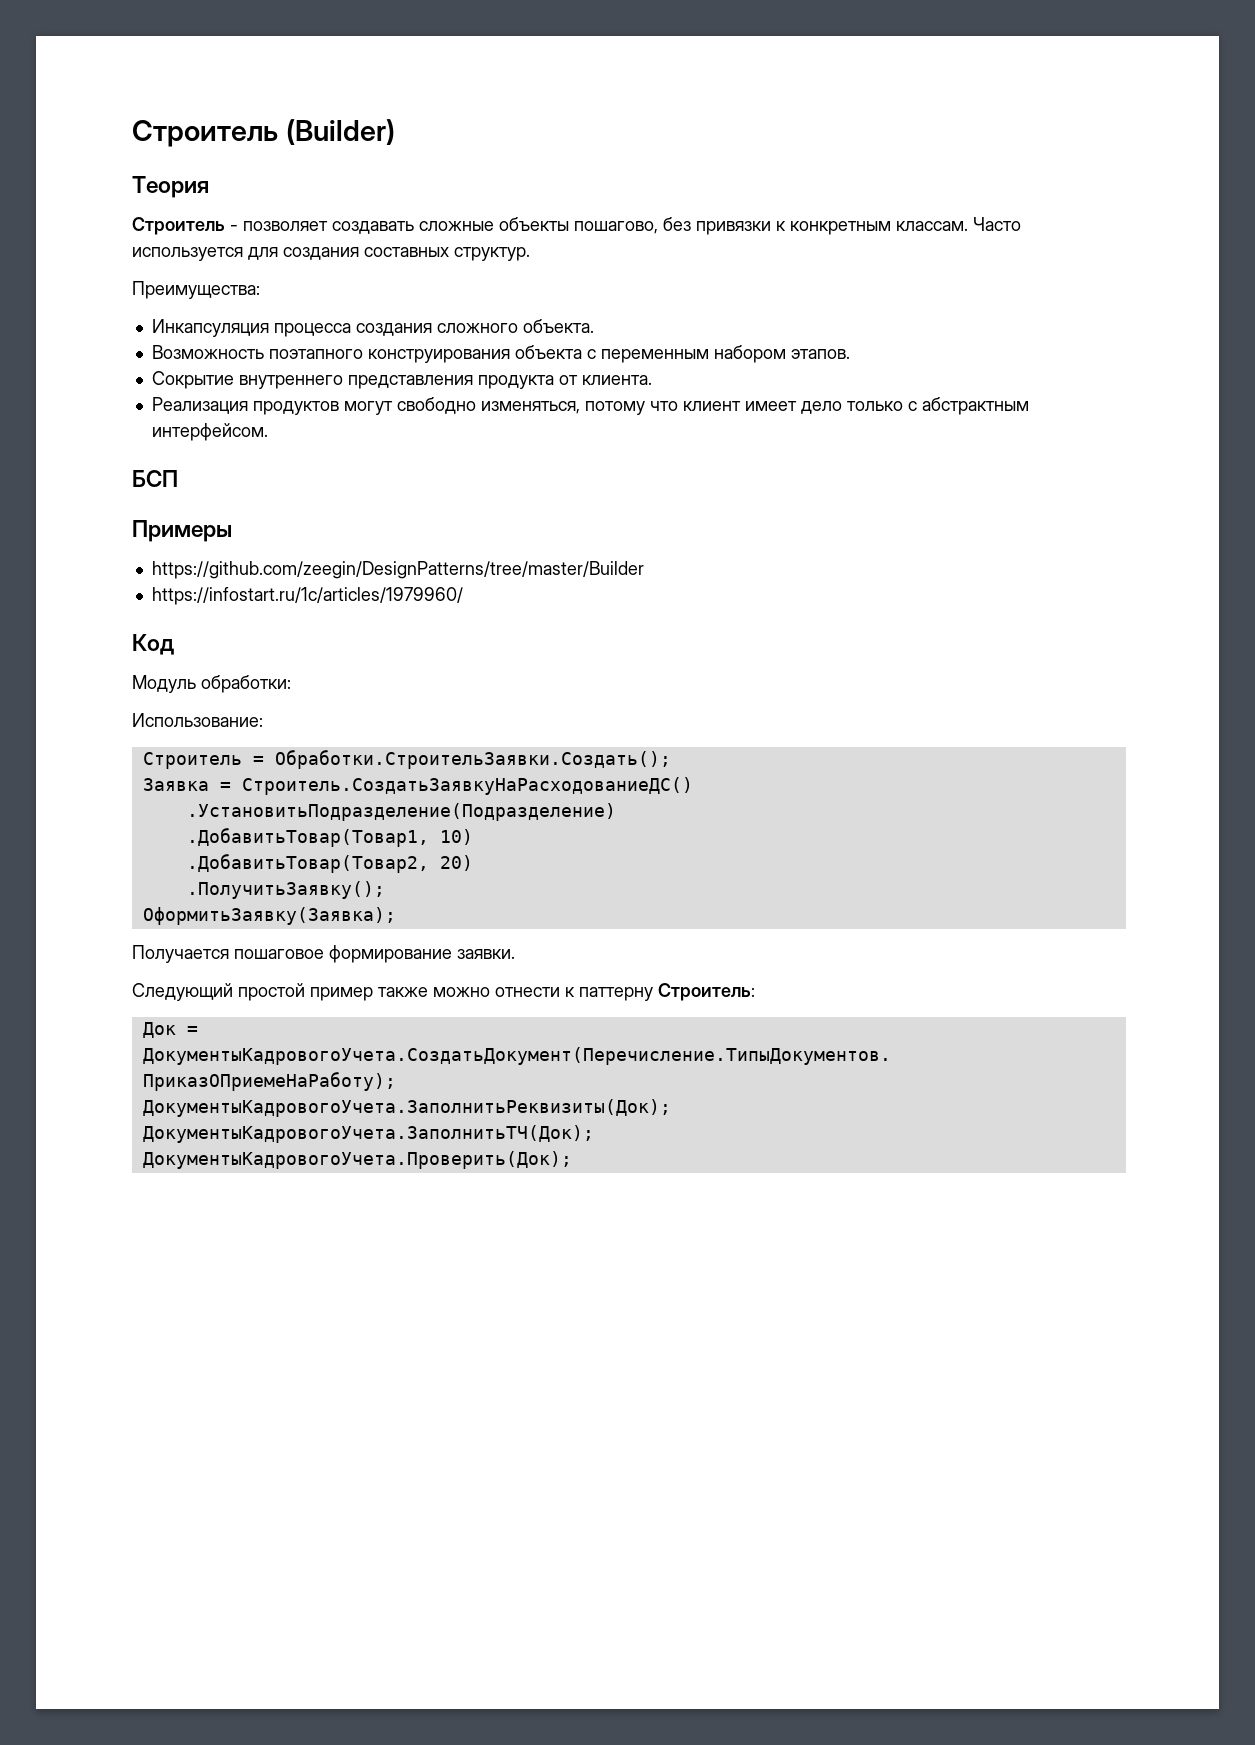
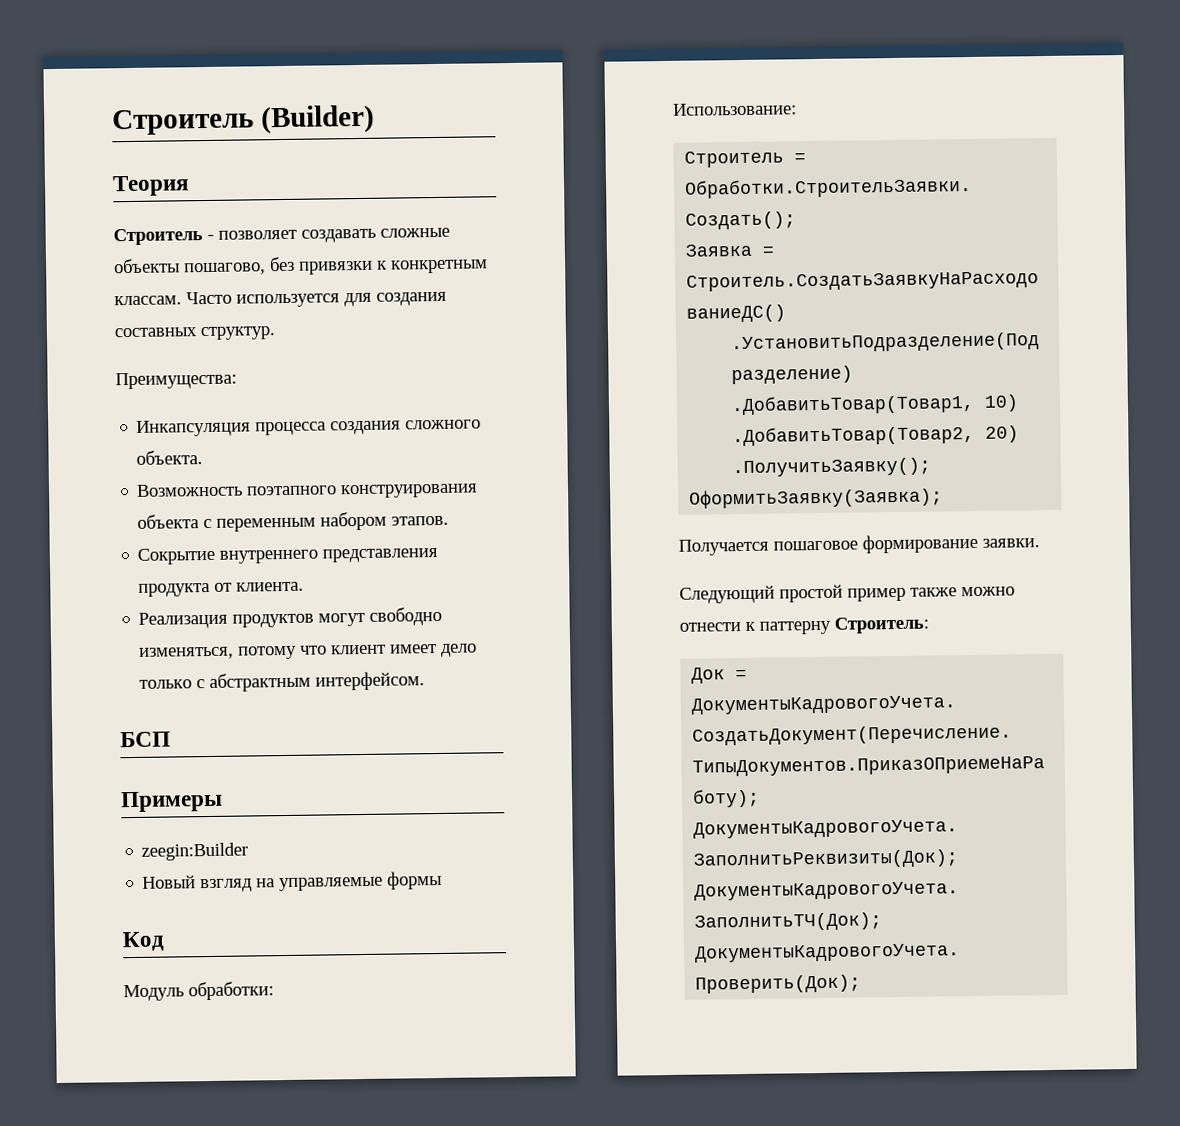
- https://github.com/zeegin/DesignPatterns/tree/master/Builder
- https://infostart.ru/1c/articles/1979960/
+ zeegin:Builder
+ Новый взгляд на управляемые формы

